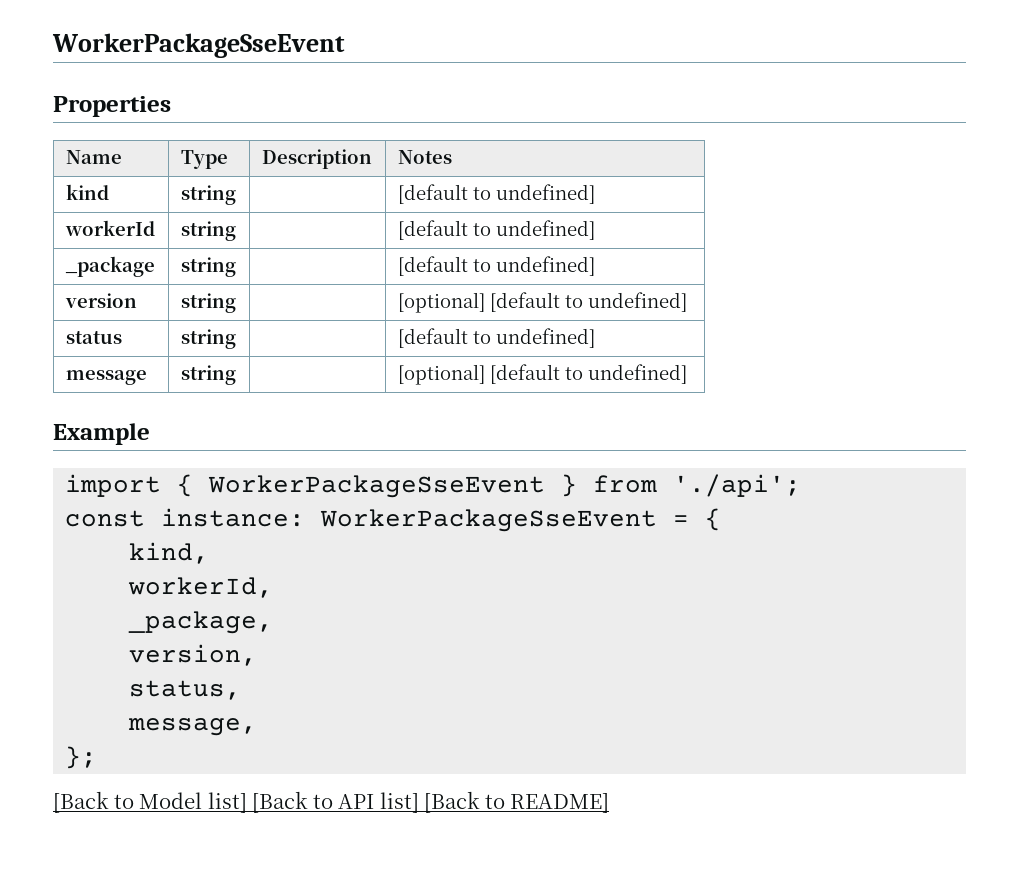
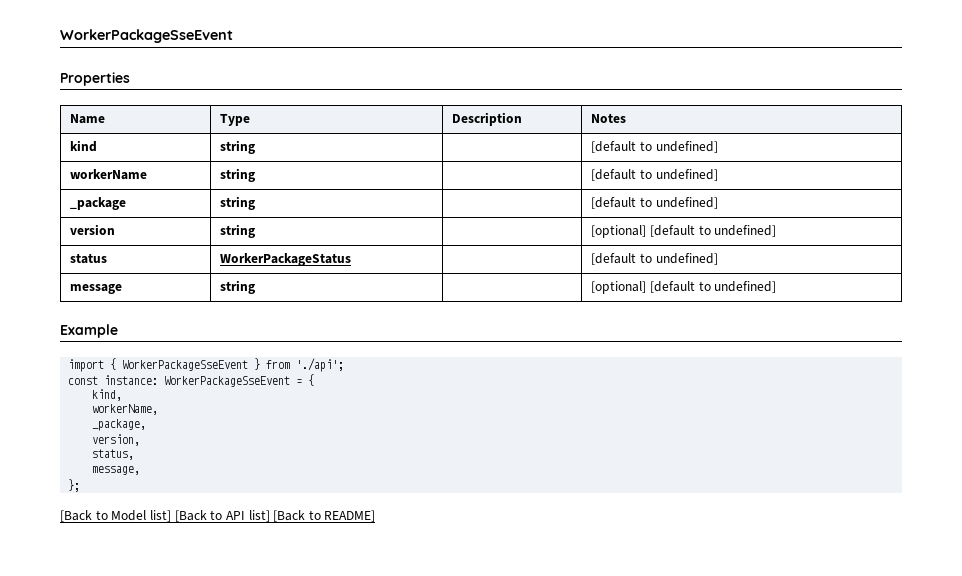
- workerId | string | | [default to undefined]
+ workerName | string | | [default to undefined]
- status | string | | [default to undefined]
+ status | WorkerPackageStatus | | [default to undefined]
- workerId,
+ workerName,

